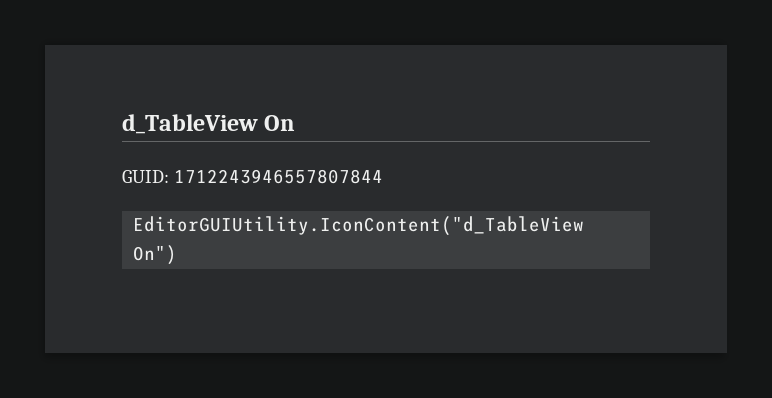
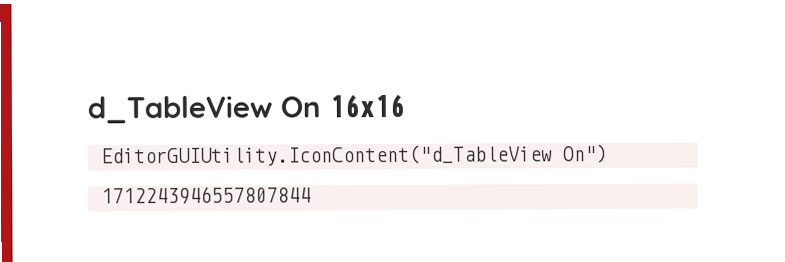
- d_TableView On
- GUID: 1712243946557807844
+ d_TableView On 16x16
+ 1712243946557807844

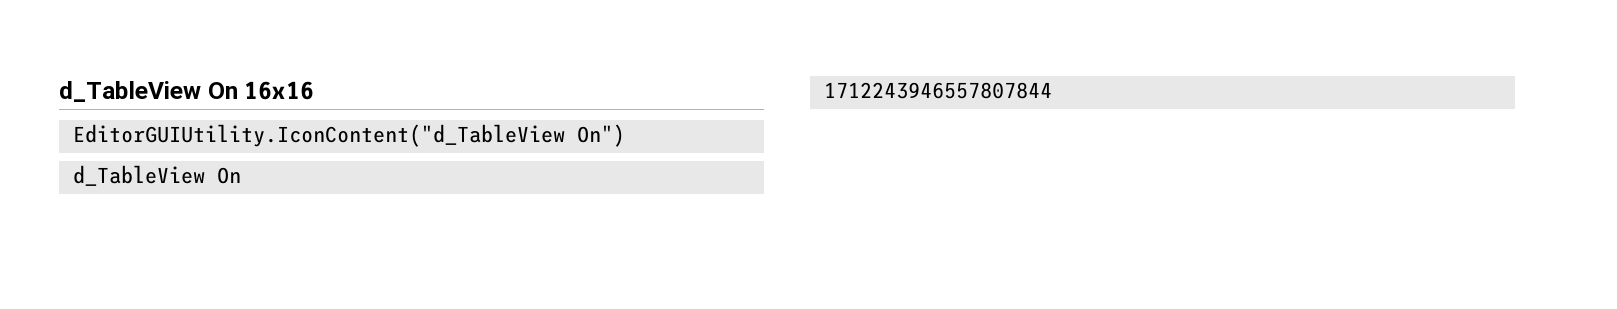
  EditorGUIUtility.IconContent("d_TableView On")
+ d_TableView On

